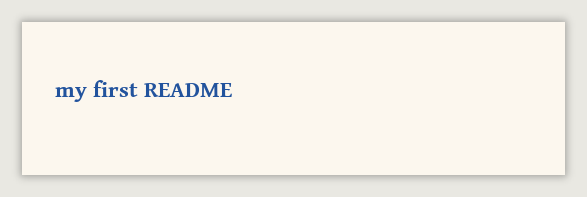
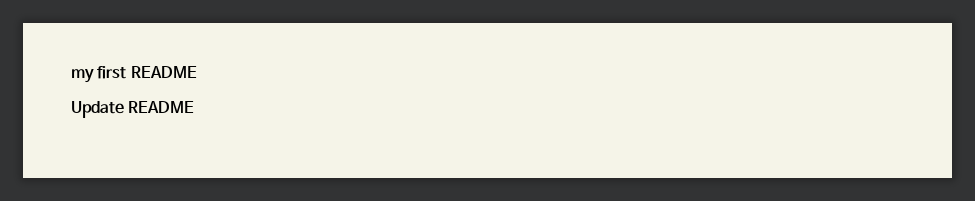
+ Update README

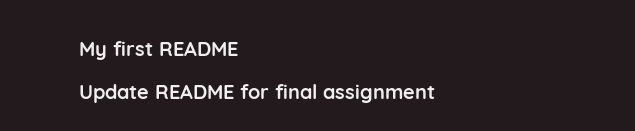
- my first README
+ My first README
- Update README
+ Update README for final assignment

